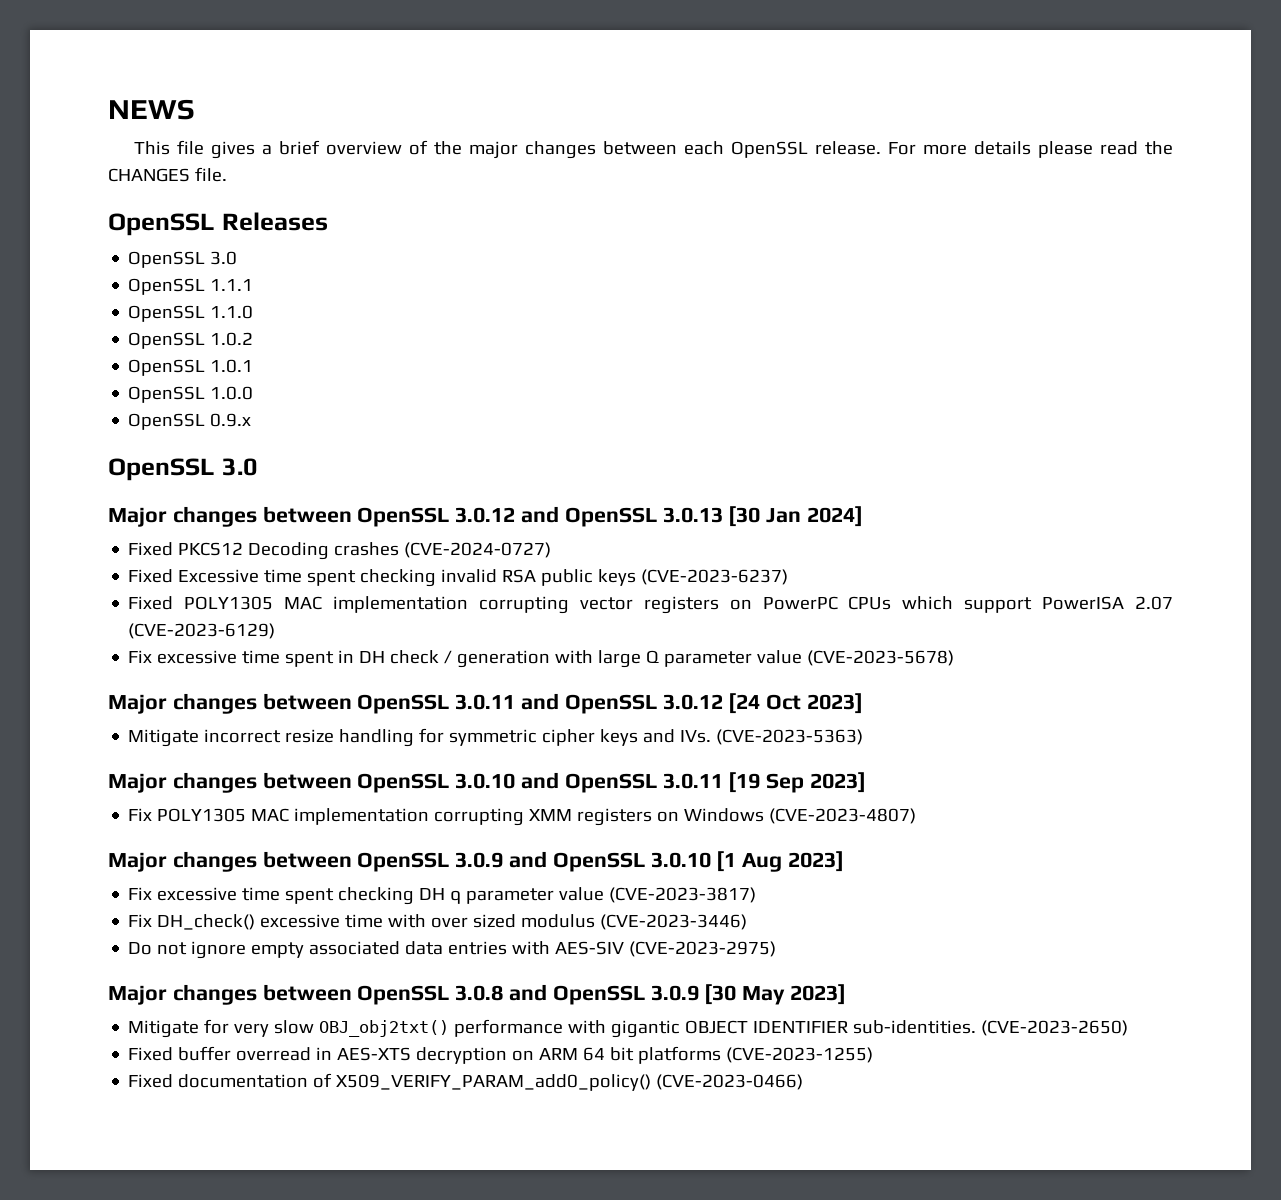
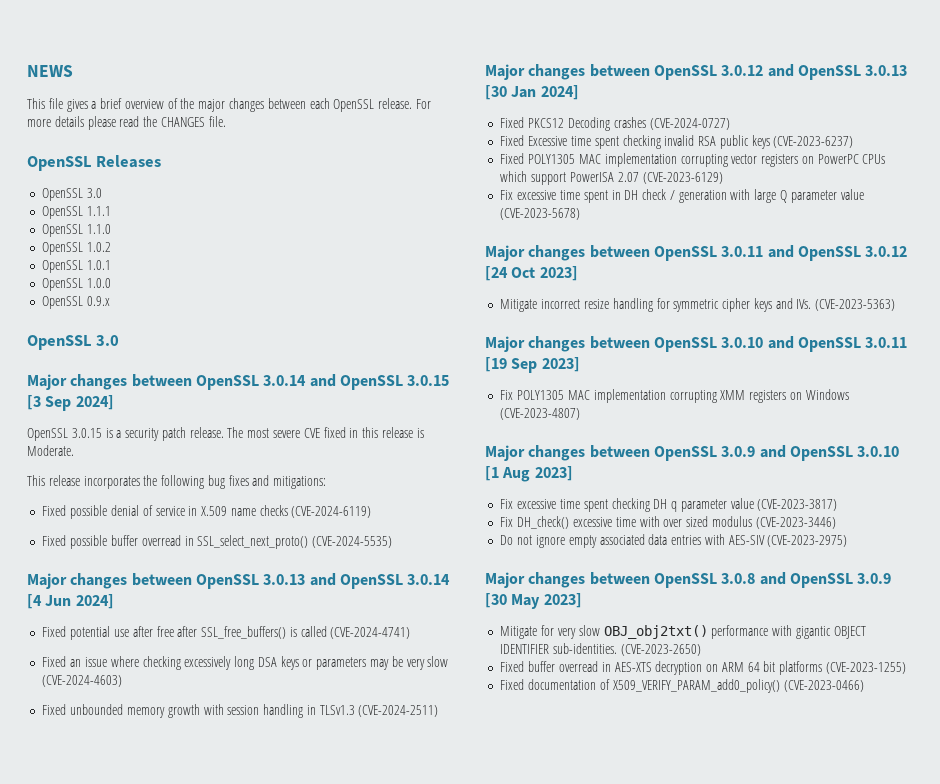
+ Major changes between OpenSSL 3.0.14 and OpenSSL 3.0.15 [3 Sep 2024]
+ OpenSSL 3.0.15 is a security patch release. The most severe CVE fixed in this release is Moderate.
+ This release incorporates the following bug fixes and mitigations:
+ Fixed possible denial of service in X.509 name checks (CVE-2024-6119)
+ Fixed possible buffer overread in SSL_select_next_proto() (CVE-2024-5535)
+ Major changes between OpenSSL 3.0.13 and OpenSSL 3.0.14 [4 Jun 2024]
+ Fixed potential use after free after SSL_free_buffers() is called (CVE-2024-4741)
+ Fixed an issue where checking excessively long DSA keys or parameters may be very slow (CVE-2024-4603)
+ Fixed unbounded memory growth with session handling in TLSv1.3 (CVE-2024-2511)

